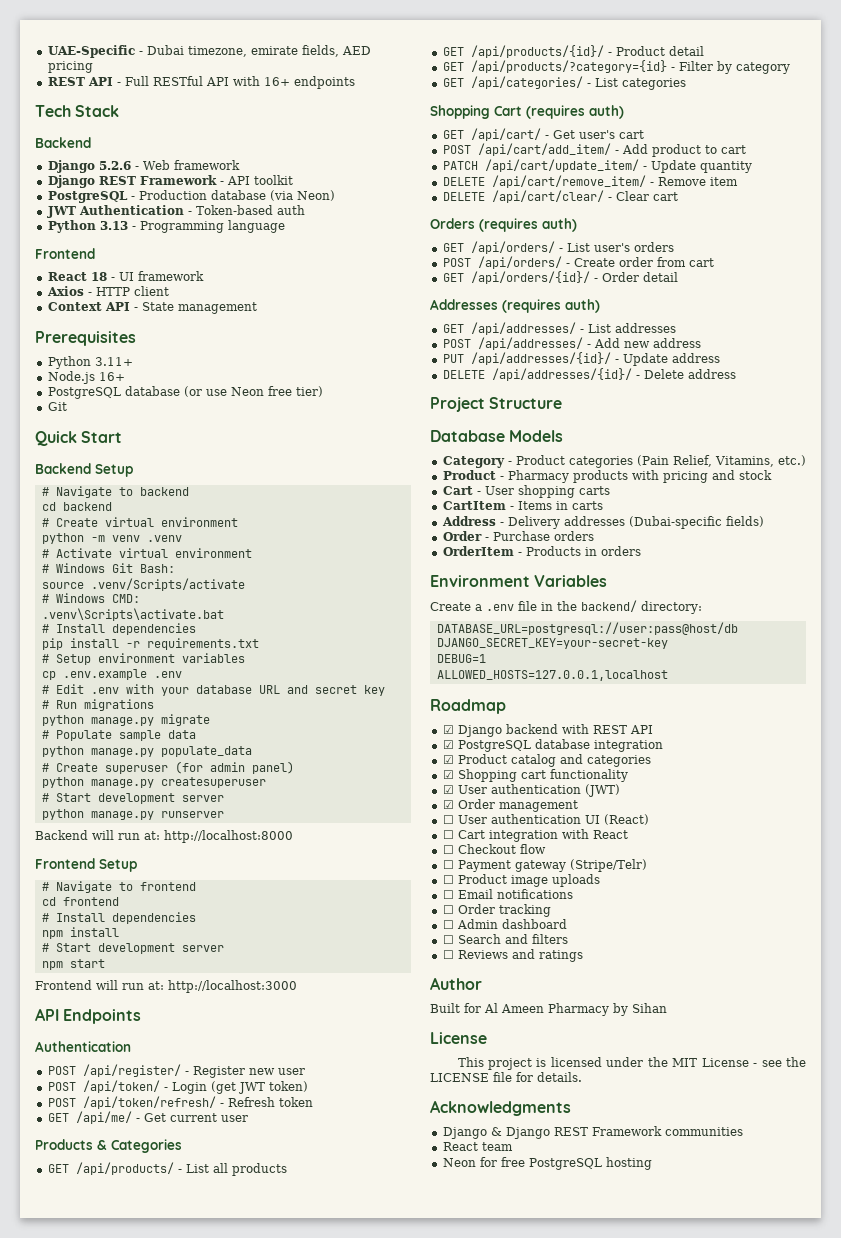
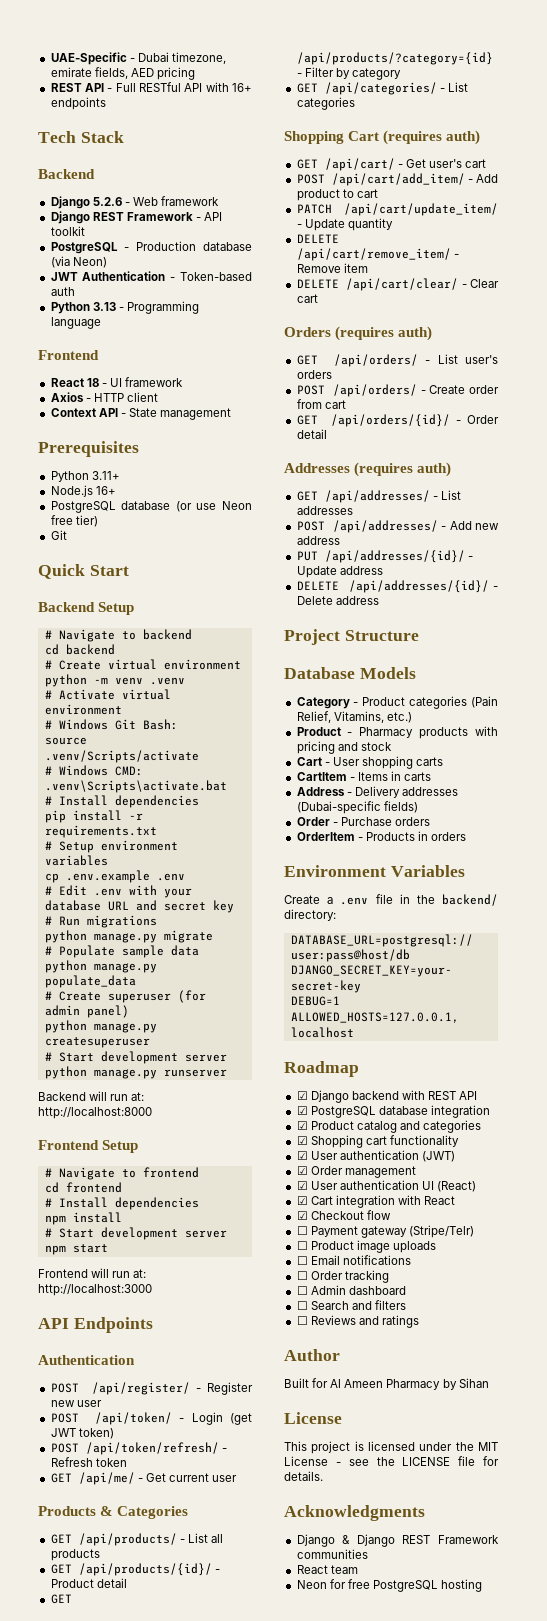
- ☐ User authentication UI (React)
+ ☑ User authentication UI (React)
- ☐ Cart integration with React
+ ☑ Cart integration with React
- ☐ Checkout flow
+ ☑ Checkout flow

